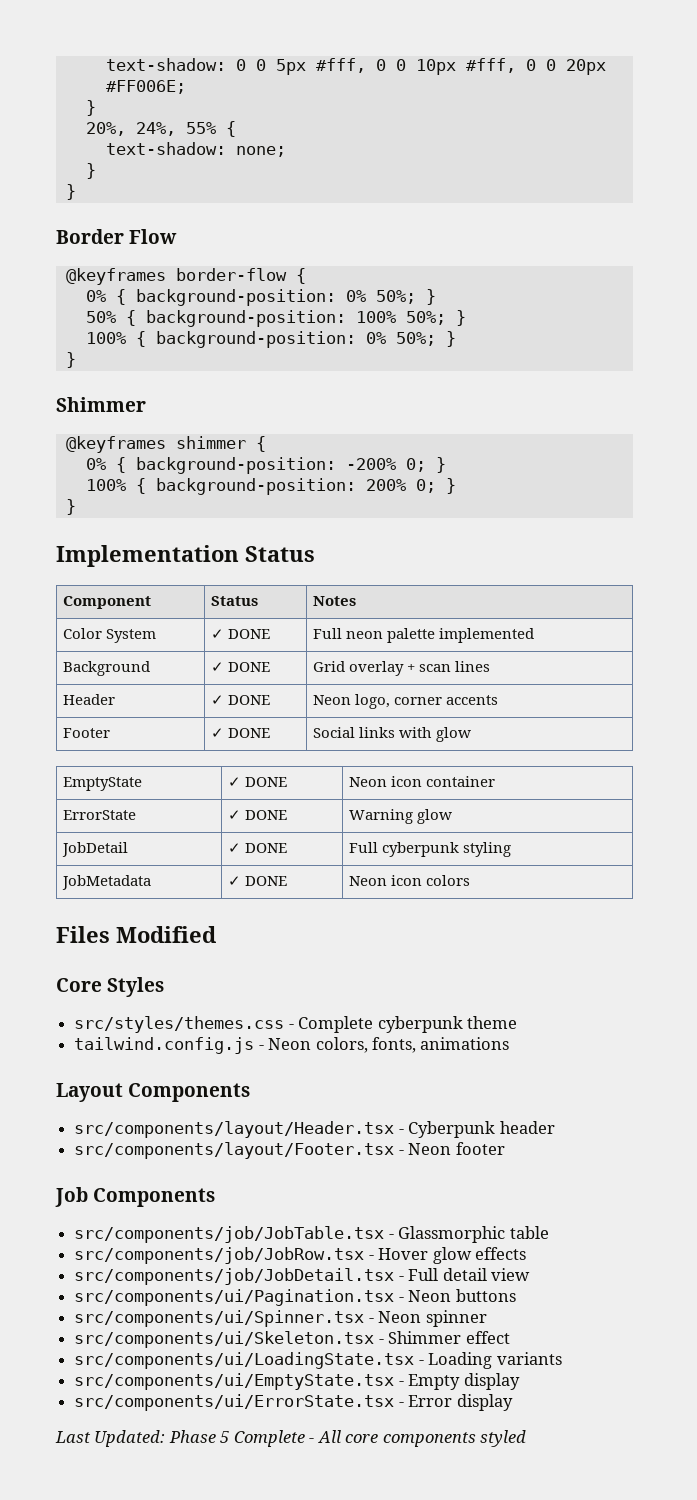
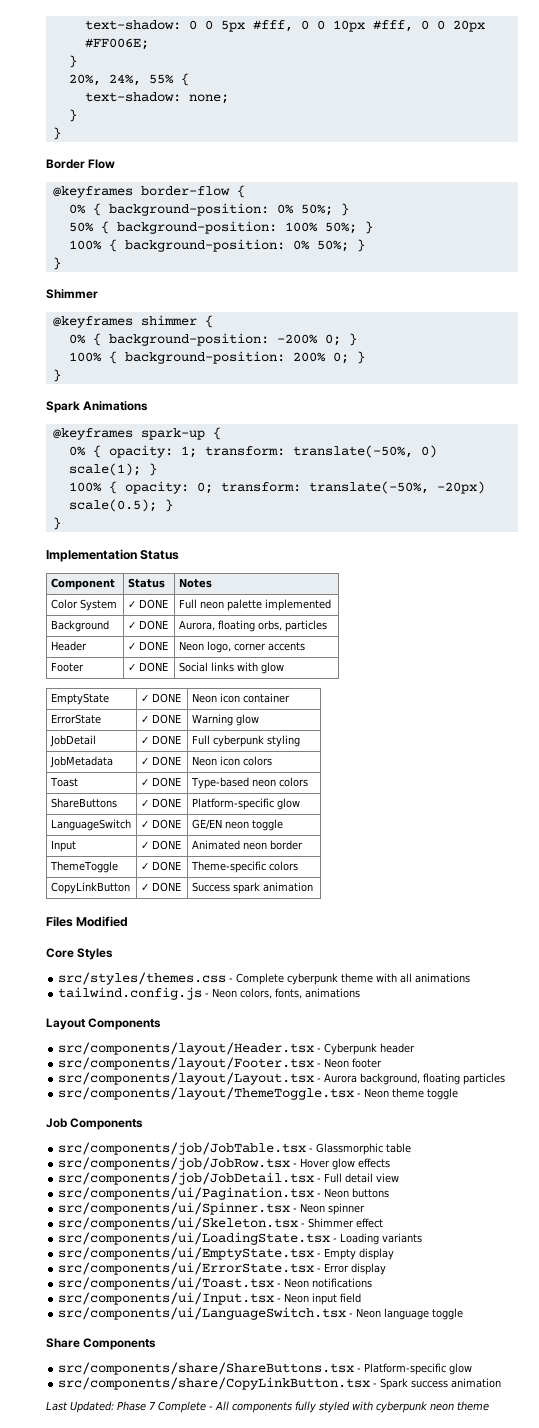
+ Spark Animations
+ @keyframes spark-up {
+ 0% { opacity: 1; transform: translate(-50%, 0) scale(1); }
+ 100% { opacity: 0; transform: translate(-50%, -20px) scale(0.5); }
+ }
- Background | ✓ DONE | Grid overlay + scan lines
+ Background | ✓ DONE | Aurora, floating orbs, particles
+ Toast | ✓ DONE | Type-based neon colors
+ ShareButtons | ✓ DONE | Platform-specific glow
+ LanguageSwitch | ✓ DONE | GE/EN neon toggle
+ Input | ✓ DONE | Animated neon border
+ ThemeToggle | ✓ DONE | Theme-specific colors
+ CopyLinkButton | ✓ DONE | Success spark animation
- src/styles/themes.css - Complete cyberpunk theme
+ src/styles/themes.css - Complete cyberpunk theme with all animations
+ src/components/layout/Layout.tsx - Aurora background, floating particles
+ src/components/layout/ThemeToggle.tsx - Neon theme toggle
+ src/components/ui/Toast.tsx - Neon notifications
+ src/components/ui/Input.tsx - Neon input field
+ src/components/ui/LanguageSwitch.tsx - Neon language toggle
+ Share Components
+ src/components/share/ShareButtons.tsx - Platform-specific glow
+ src/components/share/CopyLinkButton.tsx - Spark success animation
- Last Updated: Phase 5 Complete - All core components styled
+ Last Updated: Phase 7 Complete - All components fully styled with cyberpunk neon theme

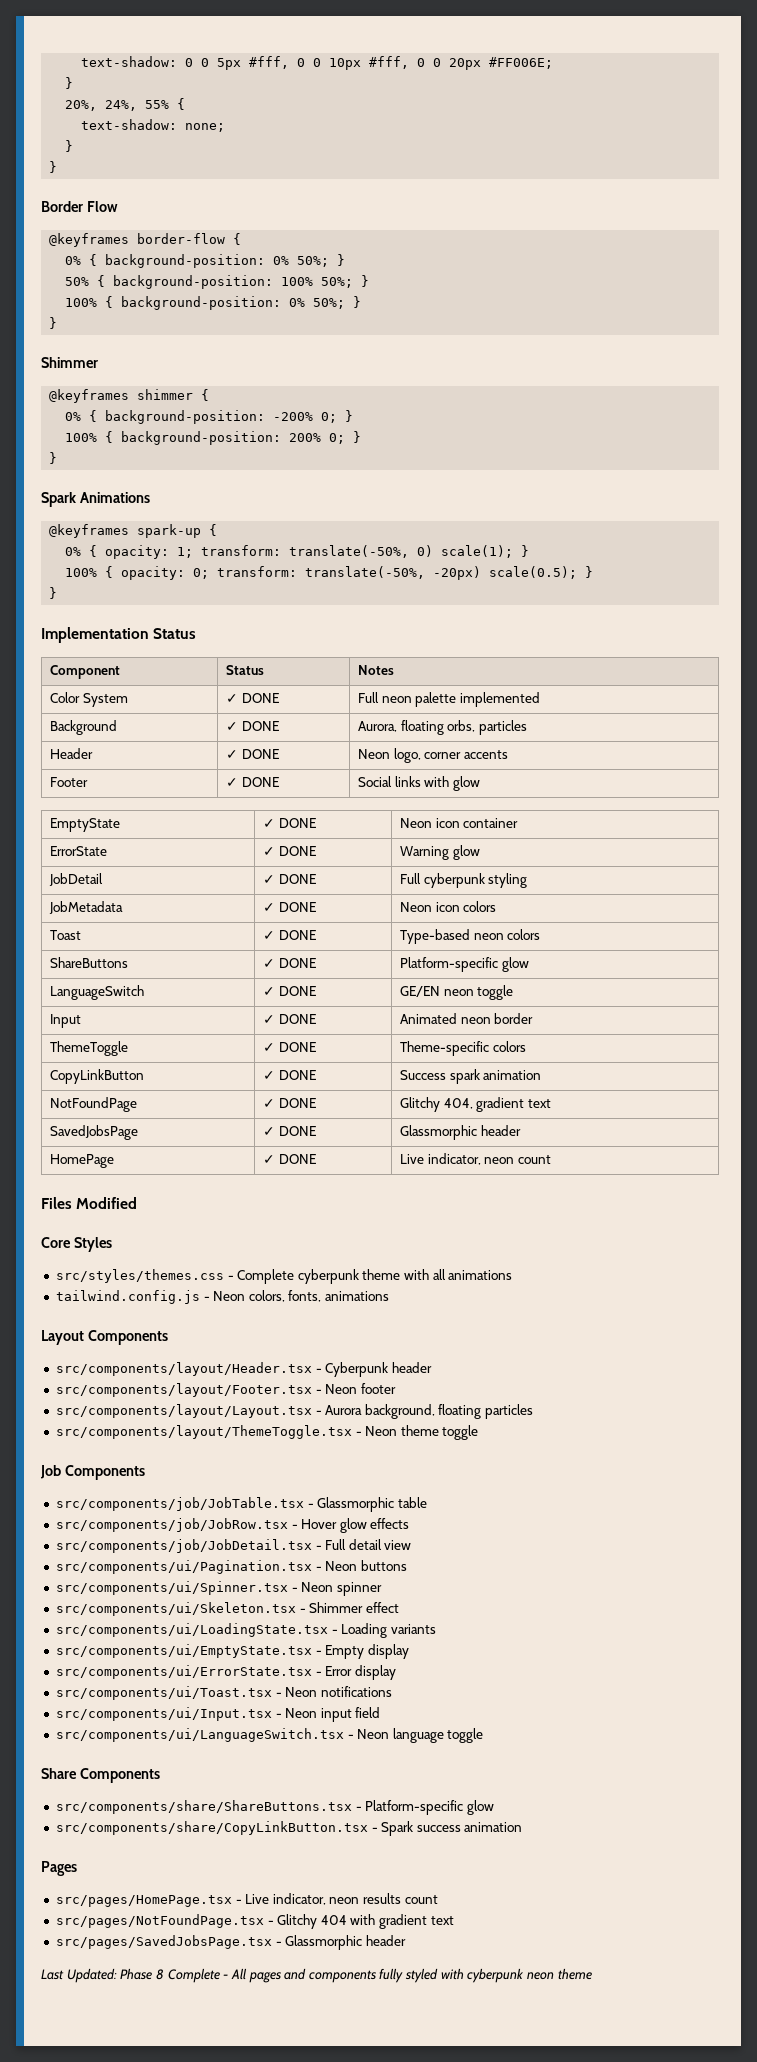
+ NotFoundPage | ✓ DONE | Glitchy 404, gradient text
+ SavedJobsPage | ✓ DONE | Glassmorphic header
+ HomePage | ✓ DONE | Live indicator, neon count
+ Pages
+ src/pages/HomePage.tsx - Live indicator, neon results count
+ src/pages/NotFoundPage.tsx - Glitchy 404 with gradient text
+ src/pages/SavedJobsPage.tsx - Glassmorphic header
- Last Updated: Phase 7 Complete - All components fully styled with cyberpunk neon theme
+ Last Updated: Phase 8 Complete - All pages and components fully styled with cyberpunk neon theme

